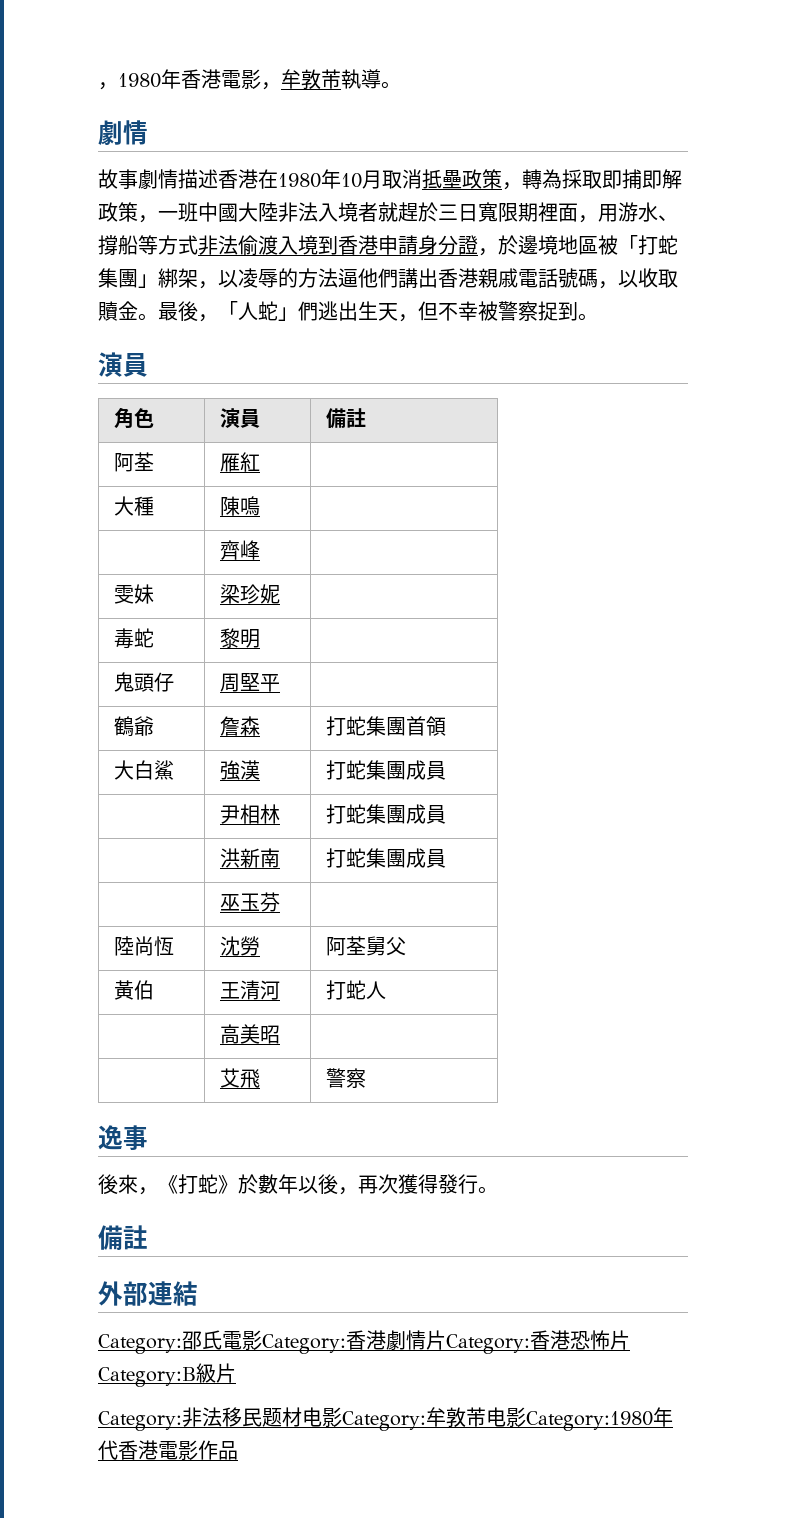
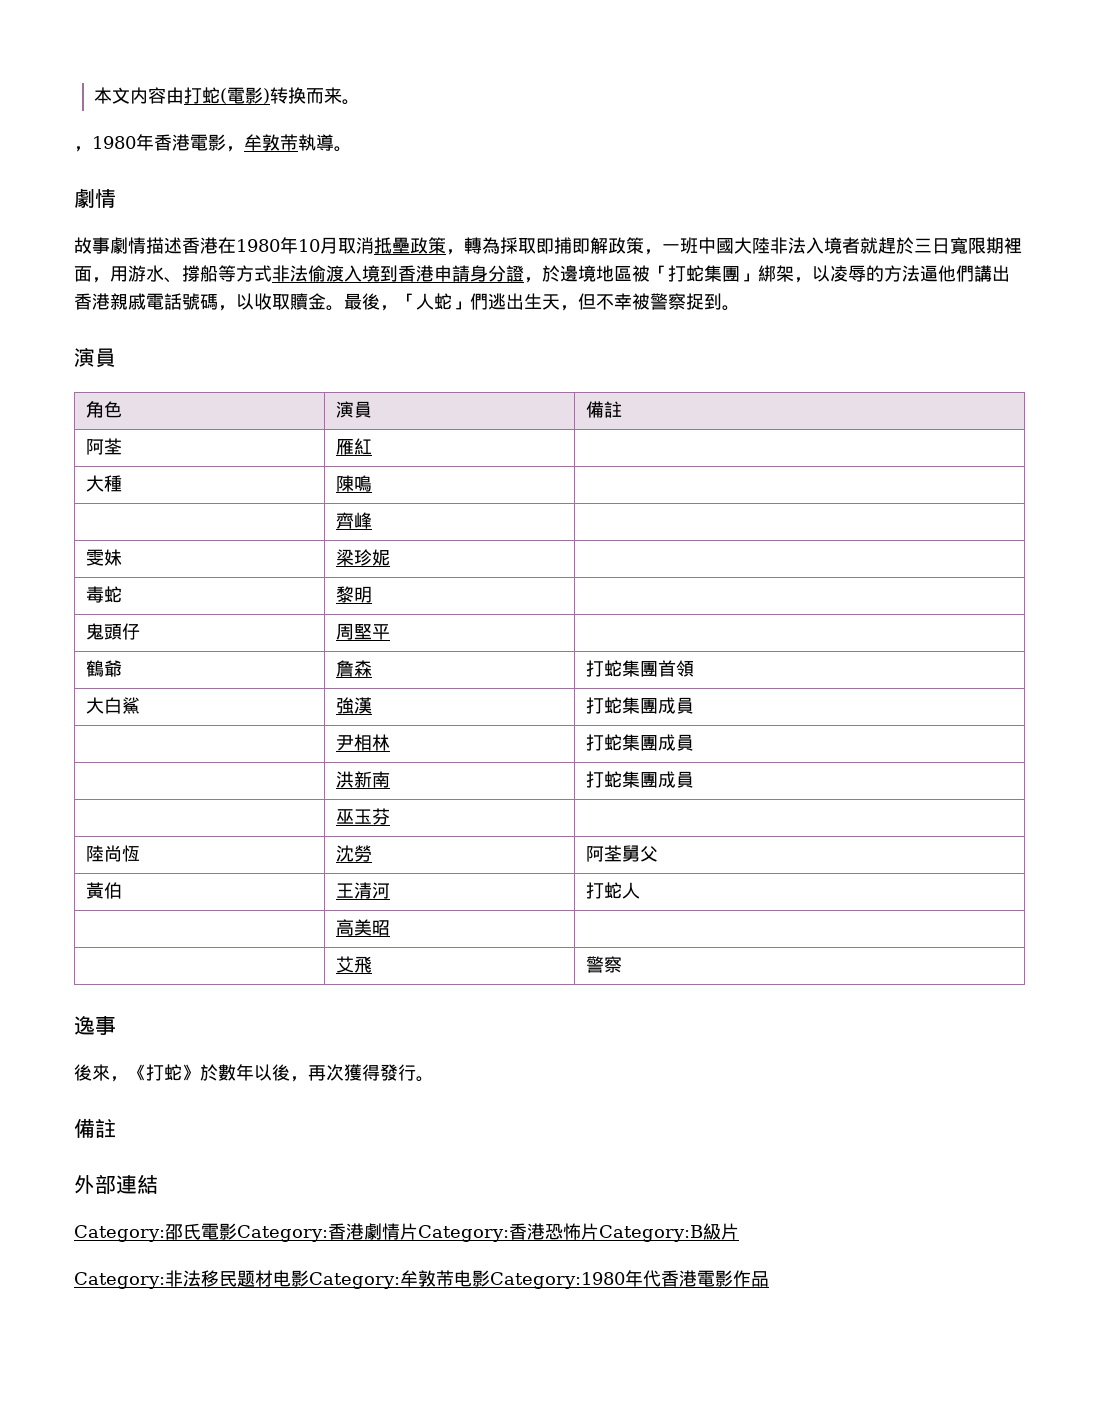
+ 本文内容由打蛇(電影)转换而来。

